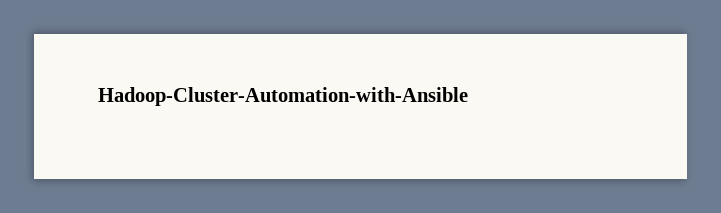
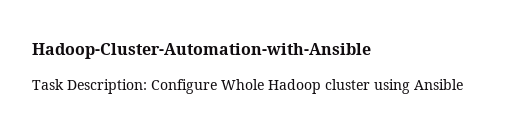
+ Task Description: Configure Whole Hadoop cluster using Ansible

